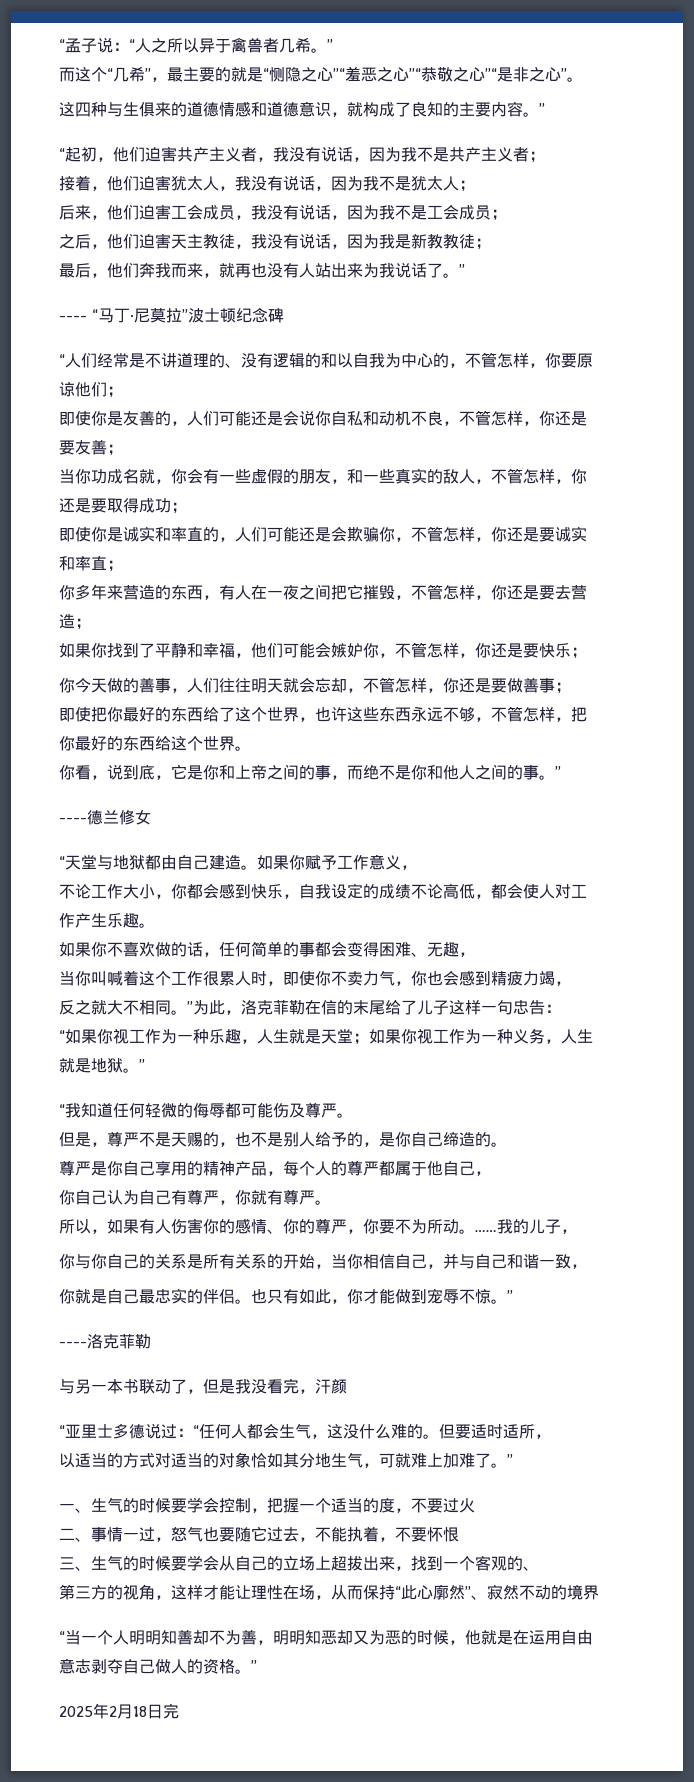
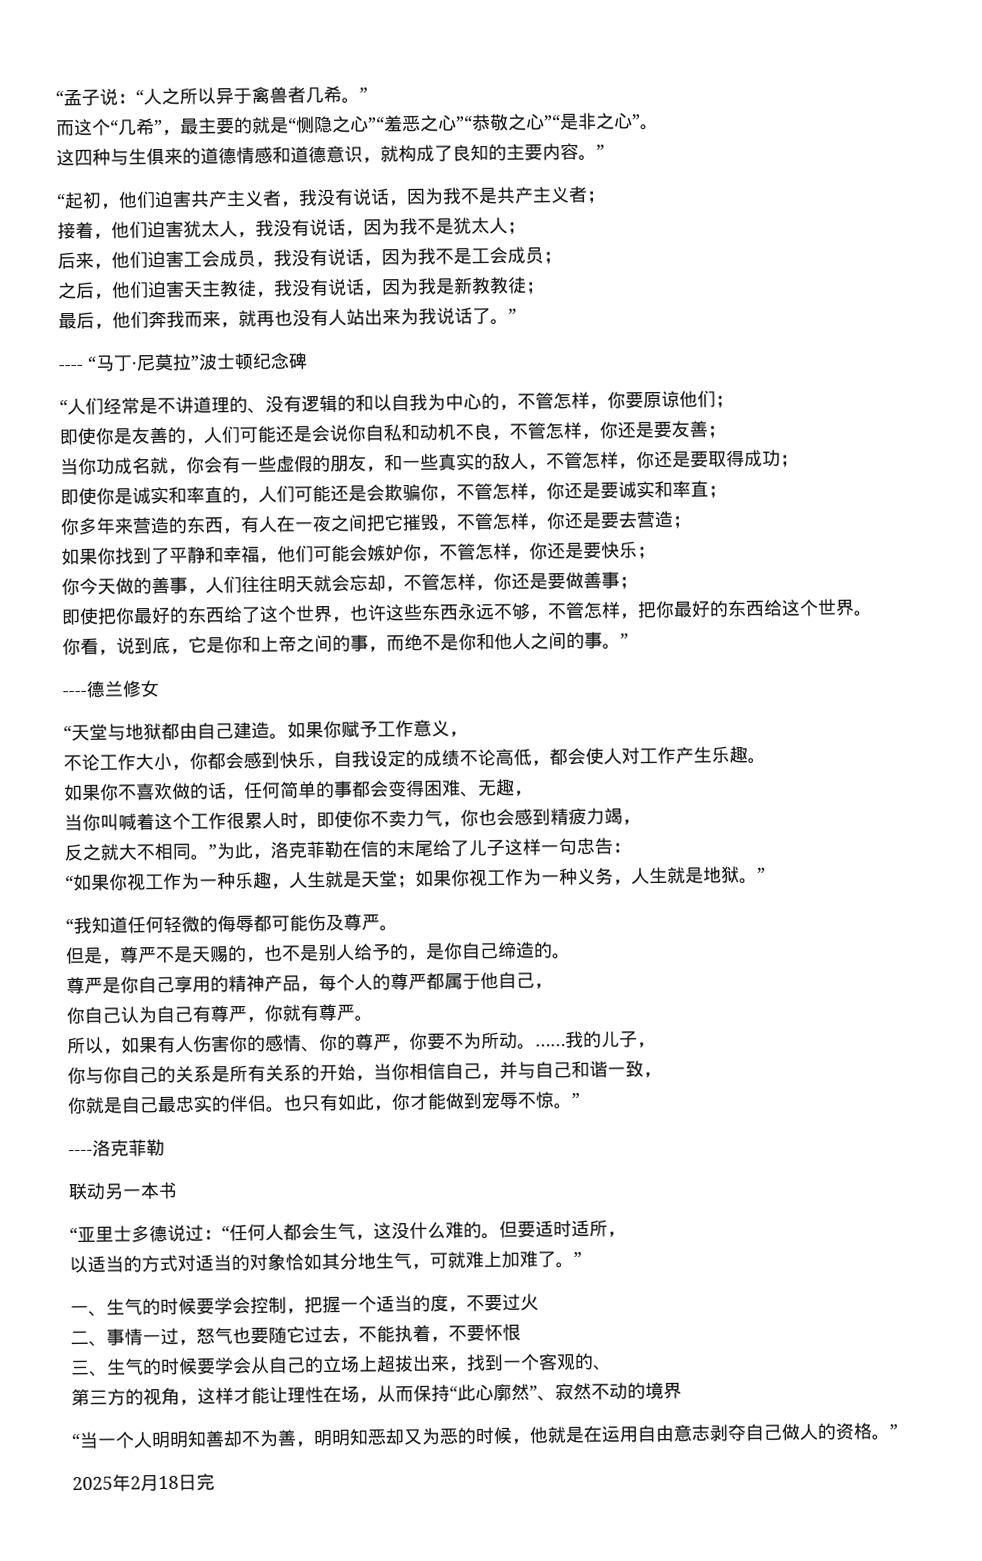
- 与另一本书联动了，但是我没看完，汗颜
+ 联动另一本书

